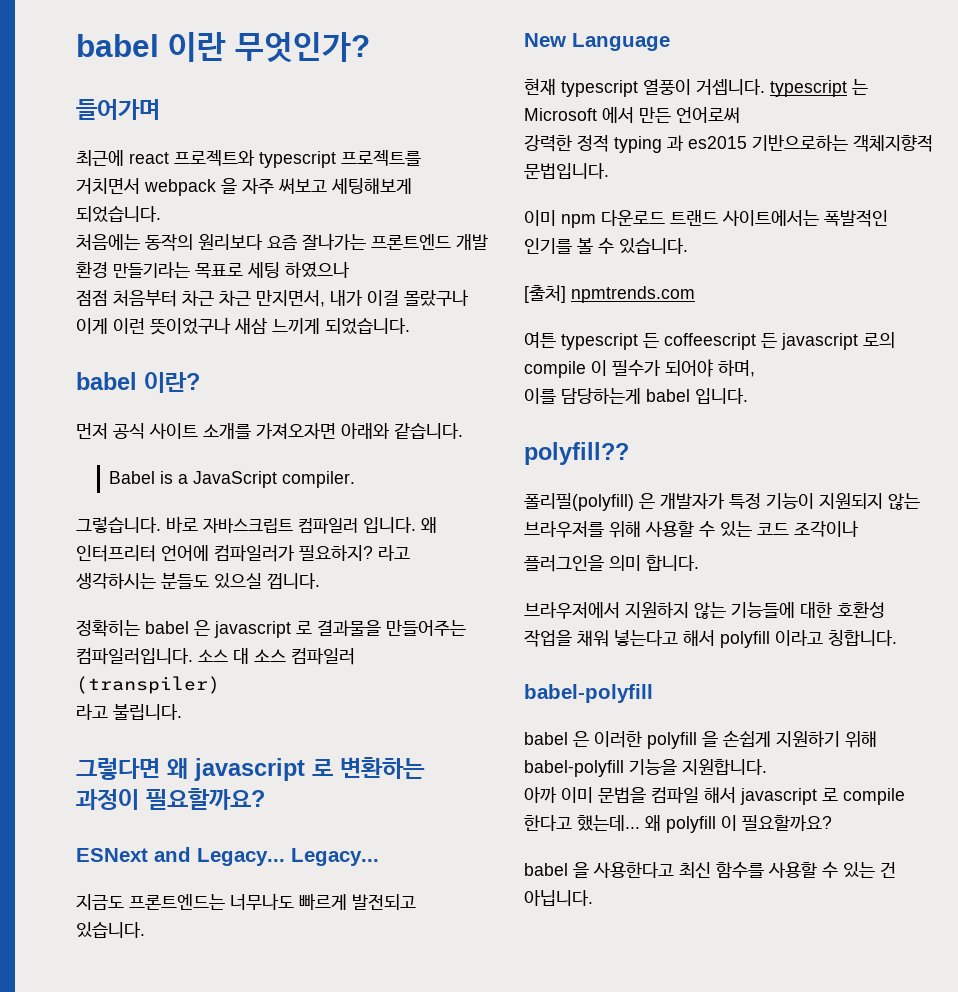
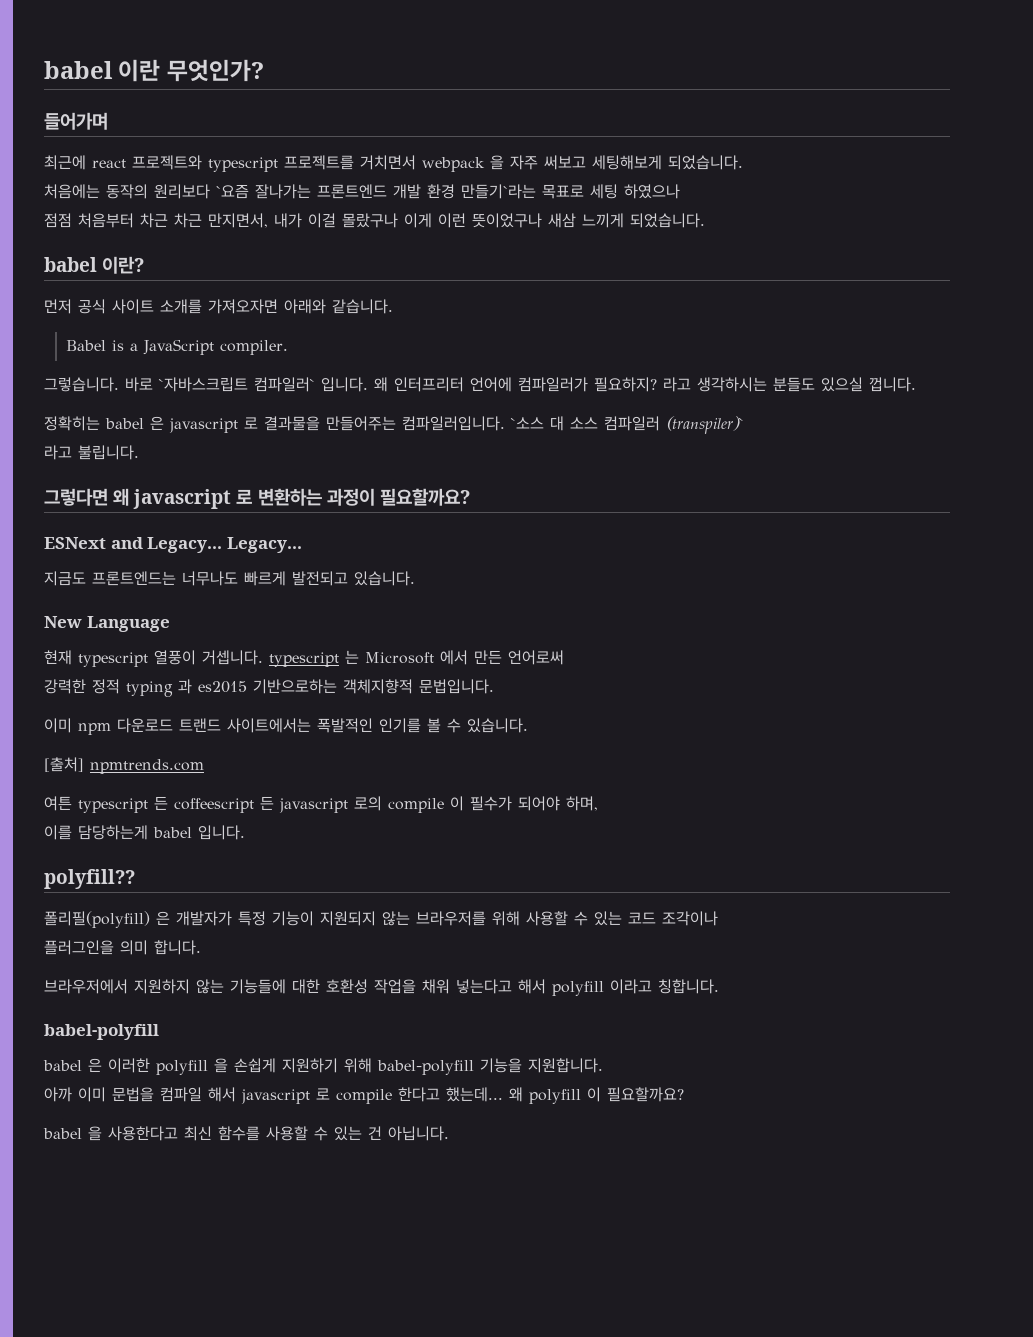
- 처음에는 동작의 원리보다 요즘 잘나가는 프론트엔드 개발 환경 만들기라는 목표로 세팅 하였으나
+ 처음에는 동작의 원리보다 `요즘 잘나가는 프론트엔드 개발 환경 만들기`라는 목표로 세팅 하였으나
- 바로 자바스크립트 컴파일러 입니다.
+ 바로 `자바스크립트 컴파일러` 입니다.
- 소스 대 소스 컴파일러 (transpiler)
+ `소스 대 소스 컴파일러 (transpiler)`

